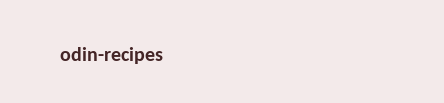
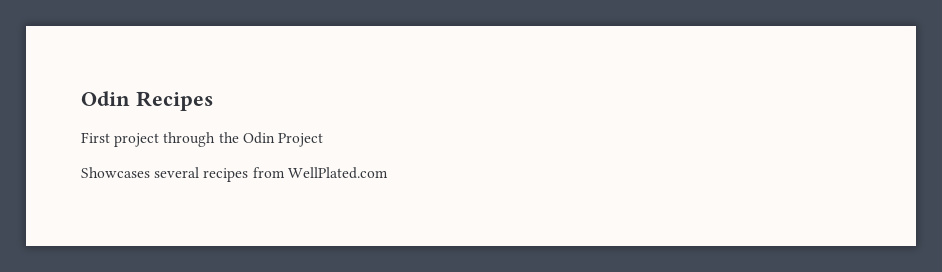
- odin-recipes
+ Odin Recipes
+ First project through the Odin Project
+ Showcases several recipes from WellPlated.com

